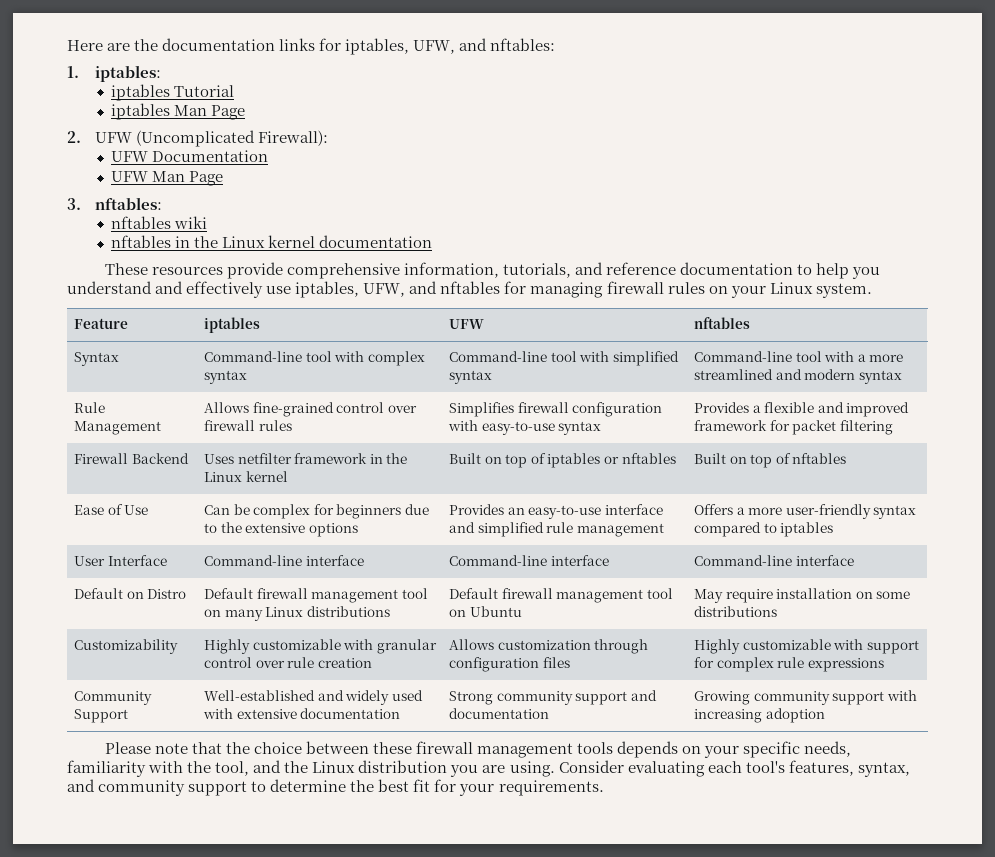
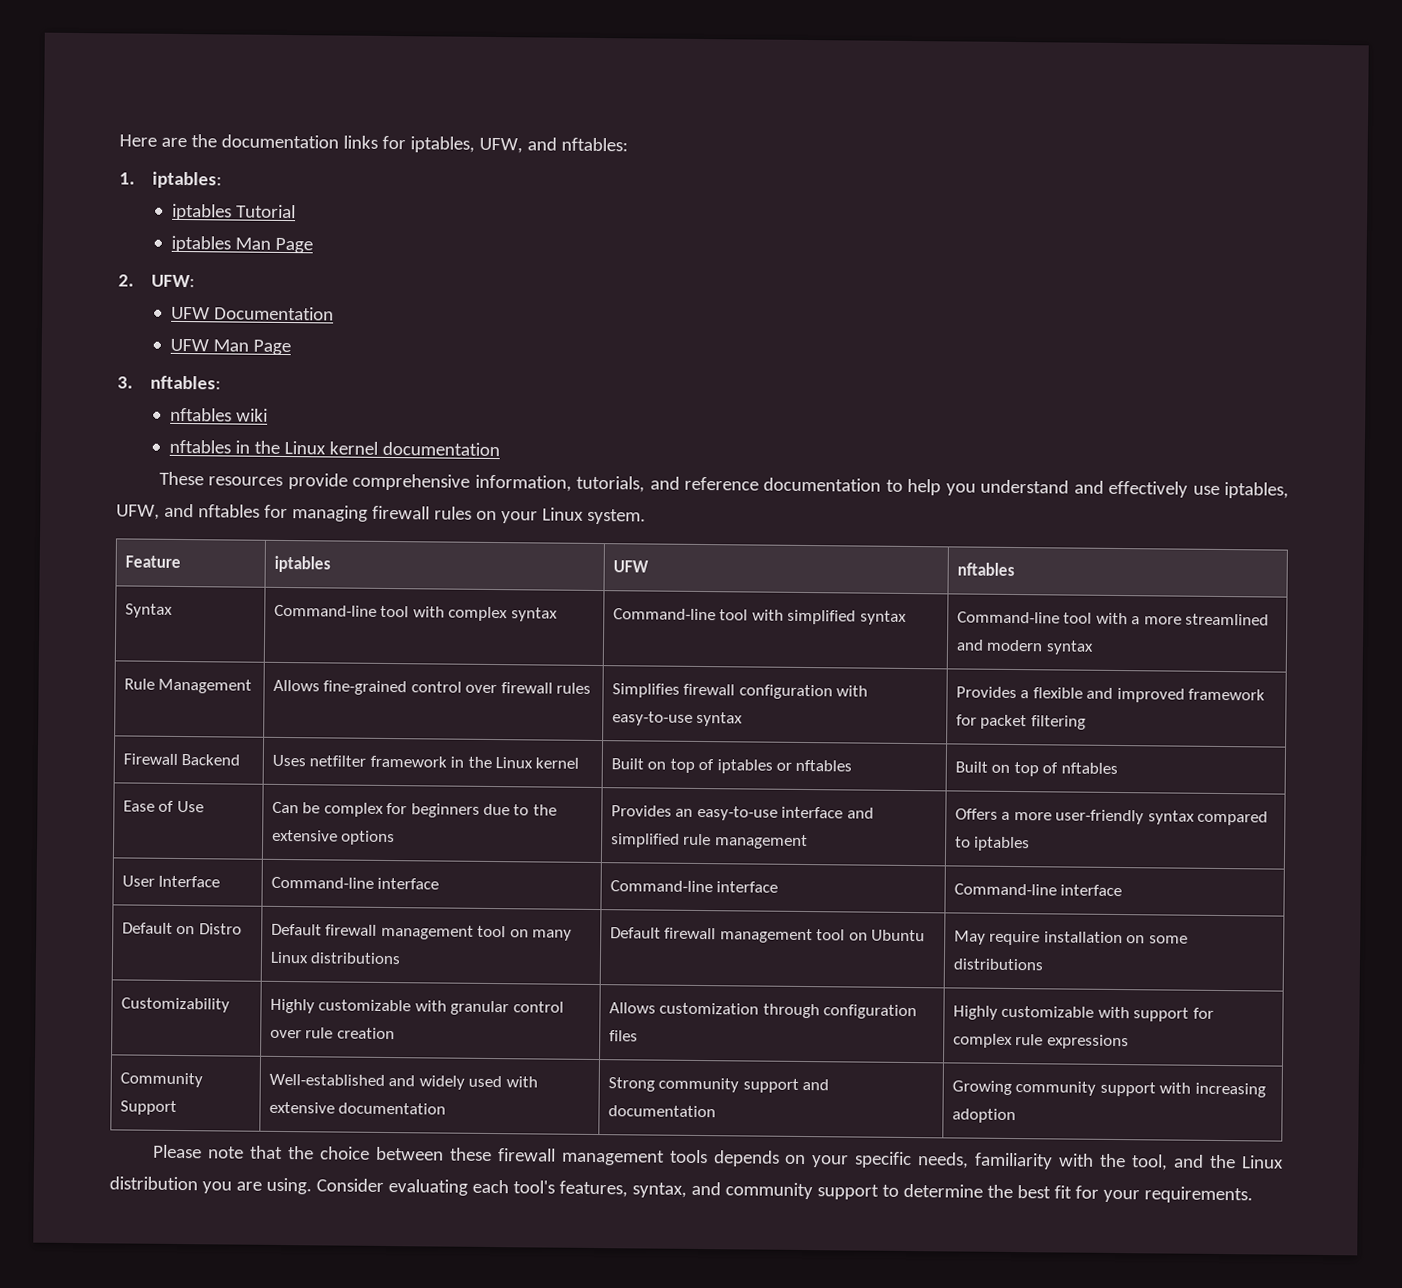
- 2. UFW (Uncomplicated Firewall):
+ 2. UFW:

